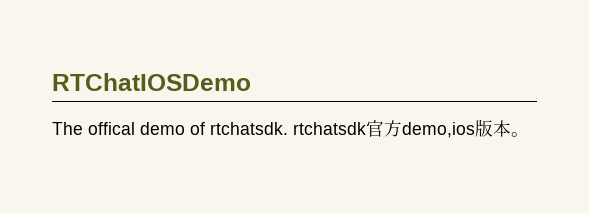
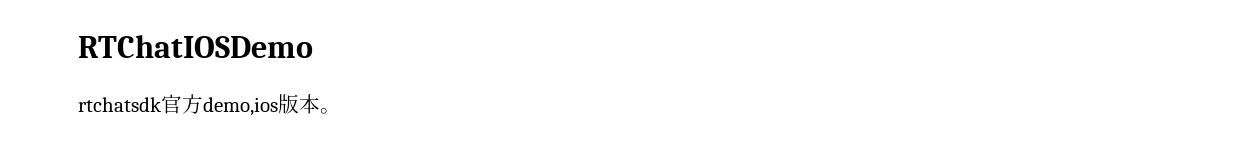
- The offical demo of rtchatsdk. rtchatsdk官方demo,ios版本。
+ rtchatsdk官方demo,ios版本。

